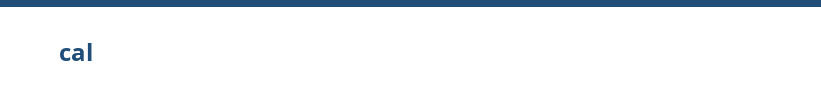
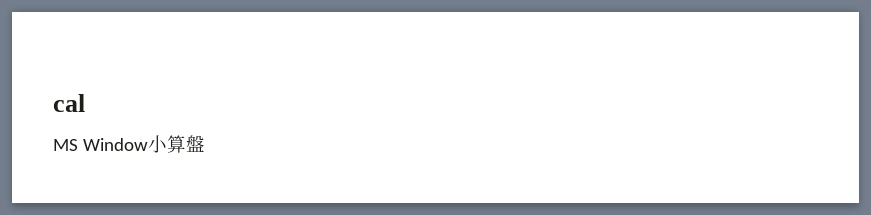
+ MS Window小算盤

